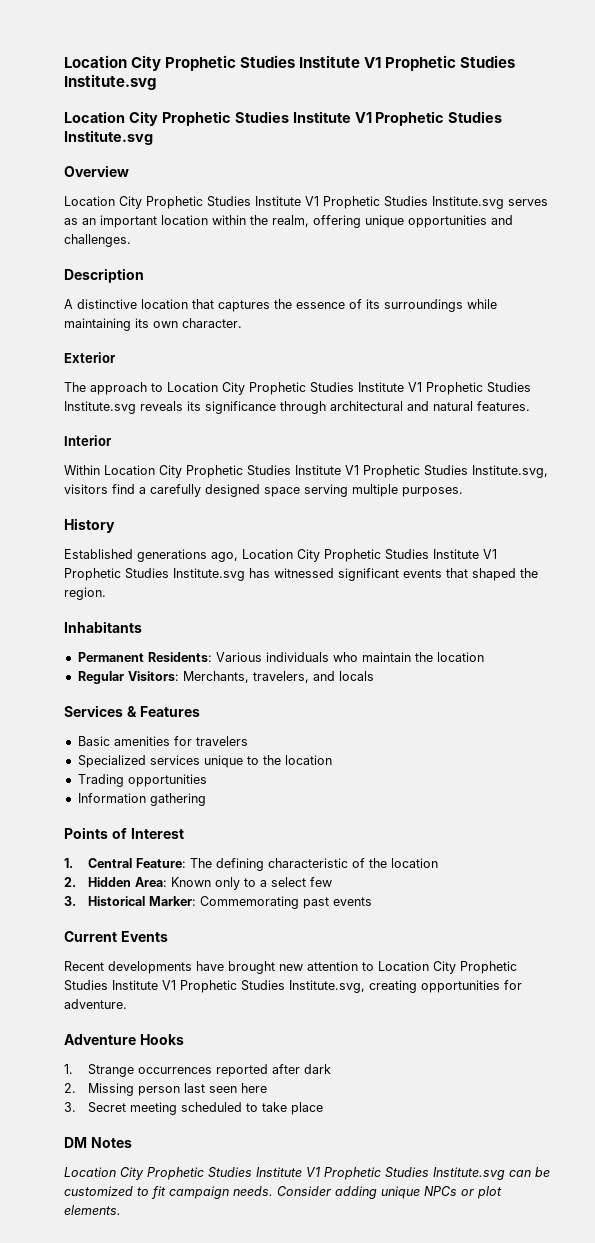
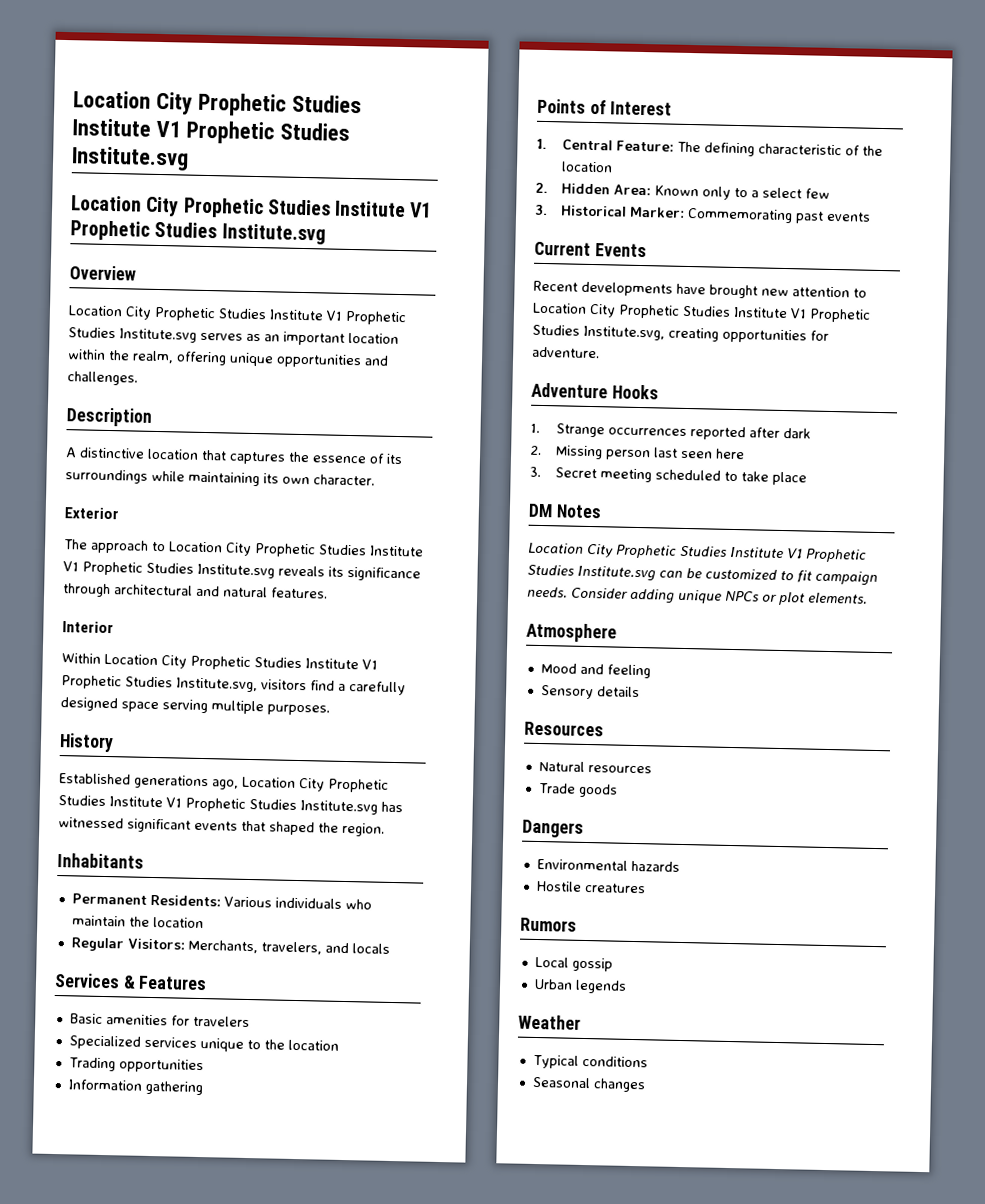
+ Atmosphere
+ Mood and feeling
+ Sensory details
+ Resources
+ Natural resources
+ Trade goods
+ Dangers
+ Environmental hazards
+ Hostile creatures
+ Rumors
+ Local gossip
+ Urban legends
+ Weather
+ Typical conditions
+ Seasonal changes

